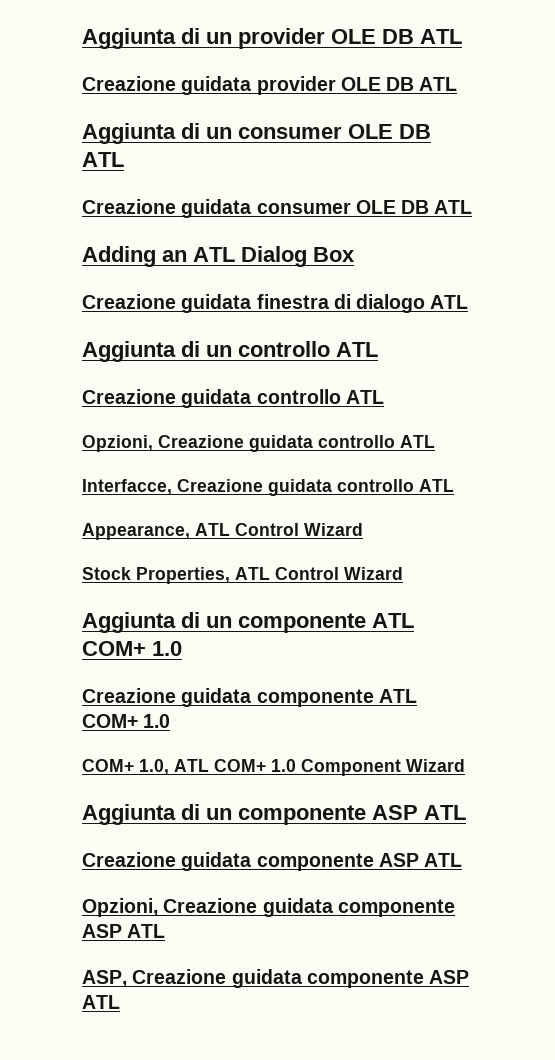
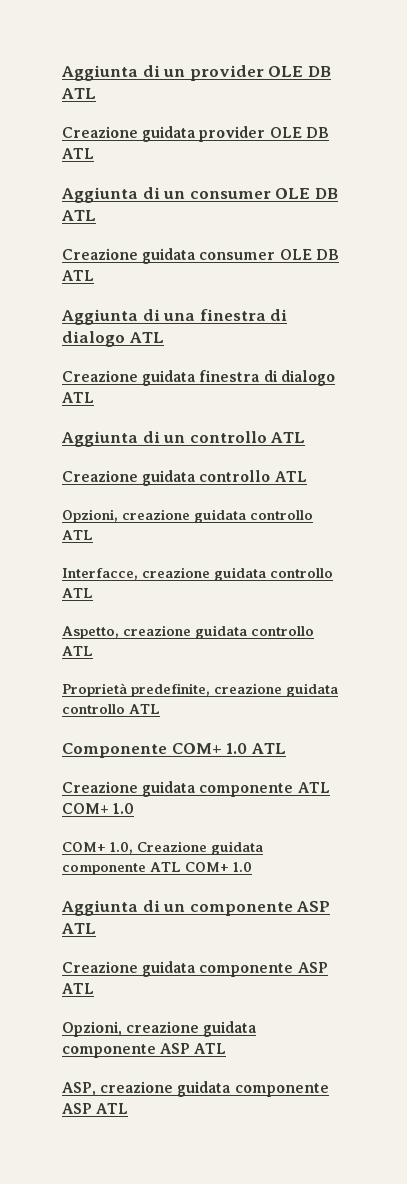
- Adding an ATL Dialog Box
+ Aggiunta di una finestra di dialogo ATL
- Opzioni, Creazione guidata controllo ATL
+ Opzioni, creazione guidata controllo ATL
- Interfacce, Creazione guidata controllo ATL
- Appearance, ATL Control Wizard
- Stock Properties, ATL Control Wizard
- Aggiunta di un componente ATL COM+ 1.0
+ Interfacce, creazione guidata controllo ATL
+ Aspetto, creazione guidata controllo ATL
+ Proprietà predefinite, creazione guidata controllo ATL
+ Componente COM+ 1.0 ATL
- COM+ 1.0, ATL COM+ 1.0 Component Wizard
+ COM+ 1.0, Creazione guidata componente ATL COM+ 1.0
- Opzioni, Creazione guidata componente ASP ATL
+ Opzioni, creazione guidata componente ASP ATL
- ASP, Creazione guidata componente ASP ATL
+ ASP, creazione guidata componente ASP ATL

